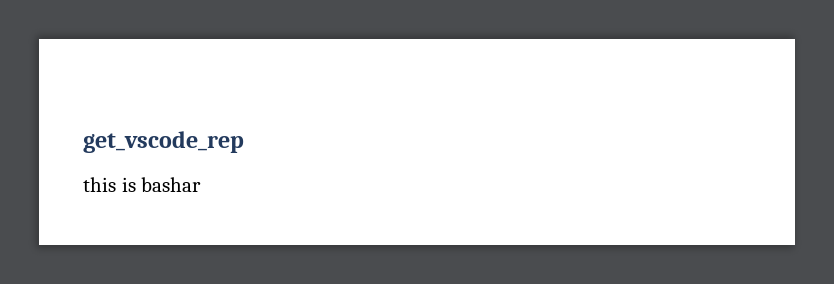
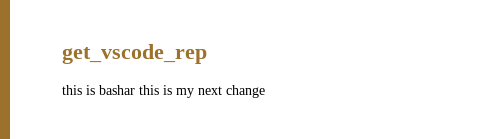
- this is bashar
+ this is bashar this is my next change

